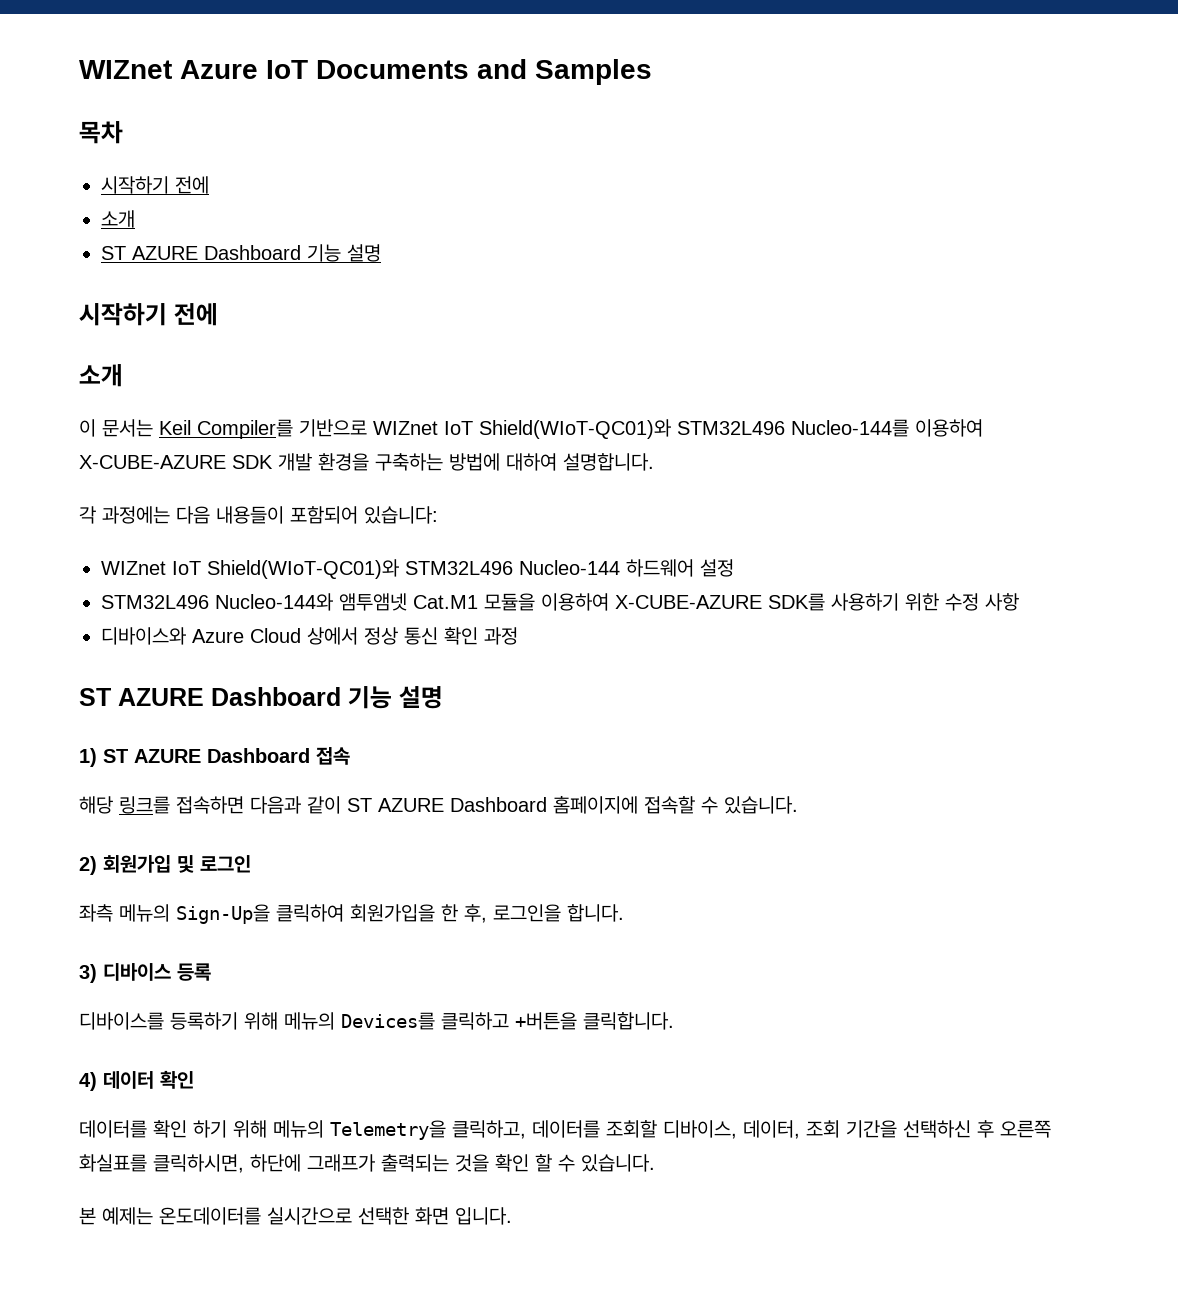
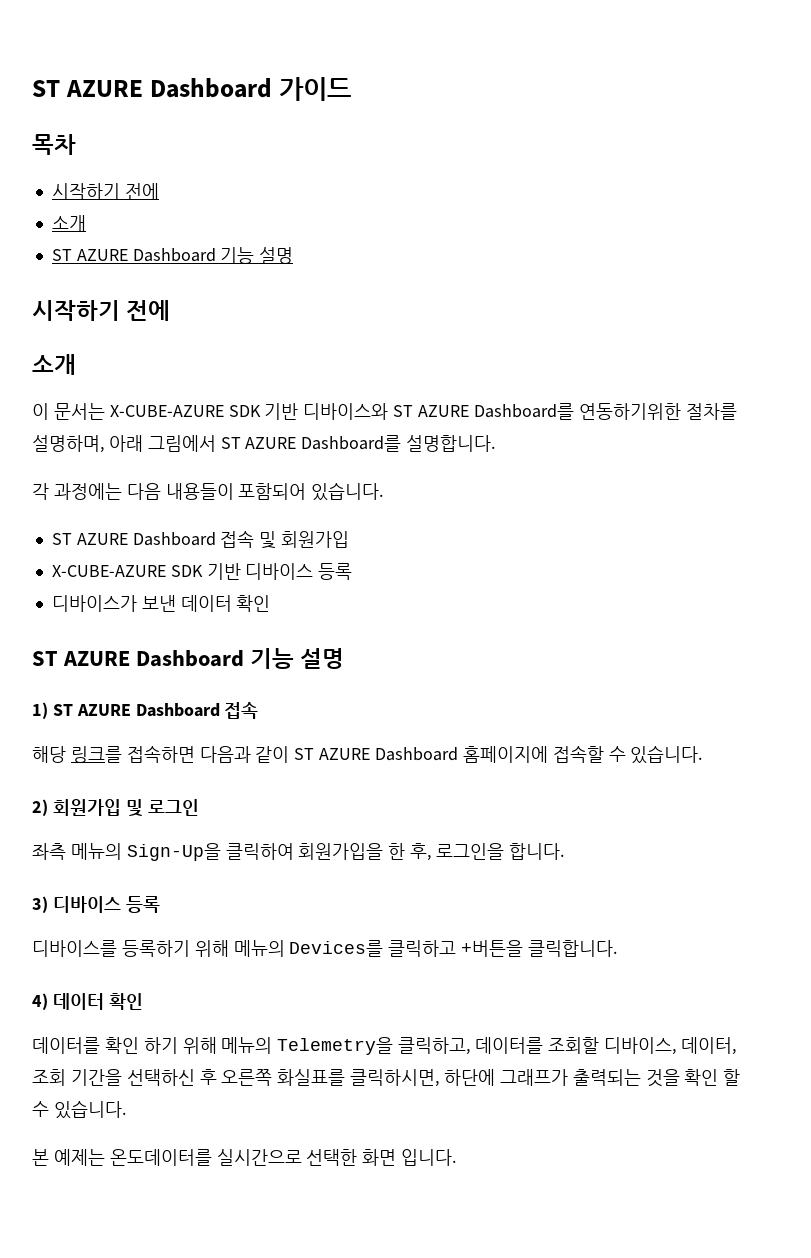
- WIZnet Azure IoT Documents and Samples
+ ST AZURE Dashboard 가이드
- 이 문서는 Keil Compiler를 기반으로 WIZnet IoT Shield(WIoT-QC01)와 STM32L496 Nucleo-144를 이용하여 X-CUBE-AZURE SDK 개발 환경을 구축하는 방법에 대하여 설명합니다.
+ 이 문서는 X-CUBE-AZURE SDK 기반 디바이스와 ST AZURE Dashboard를 연동하기위한 절차를 설명하며, 아래 그림에서 ST AZURE Dashboard를 설명합니다.
- 각 과정에는 다음 내용들이 포함되어 있습니다:
- WIZnet IoT Shield(WIoT-QC01)와 STM32L496 Nucleo-144 하드웨어 설정
- STM32L496 Nucleo-144와 앰투앰넷 Cat.M1 모듈을 이용하여 X-CUBE-AZURE SDK를 사용하기 위한 수정 사항
- 디바이스와 Azure Cloud 상에서 정상 통신 확인 과정
+ 각 과정에는 다음 내용들이 포함되어 있습니다.
+ ST AZURE Dashboard 접속 및 회원가입
+ X-CUBE-AZURE SDK 기반 디바이스 등록
+ 디바이스가 보낸 데이터 확인

